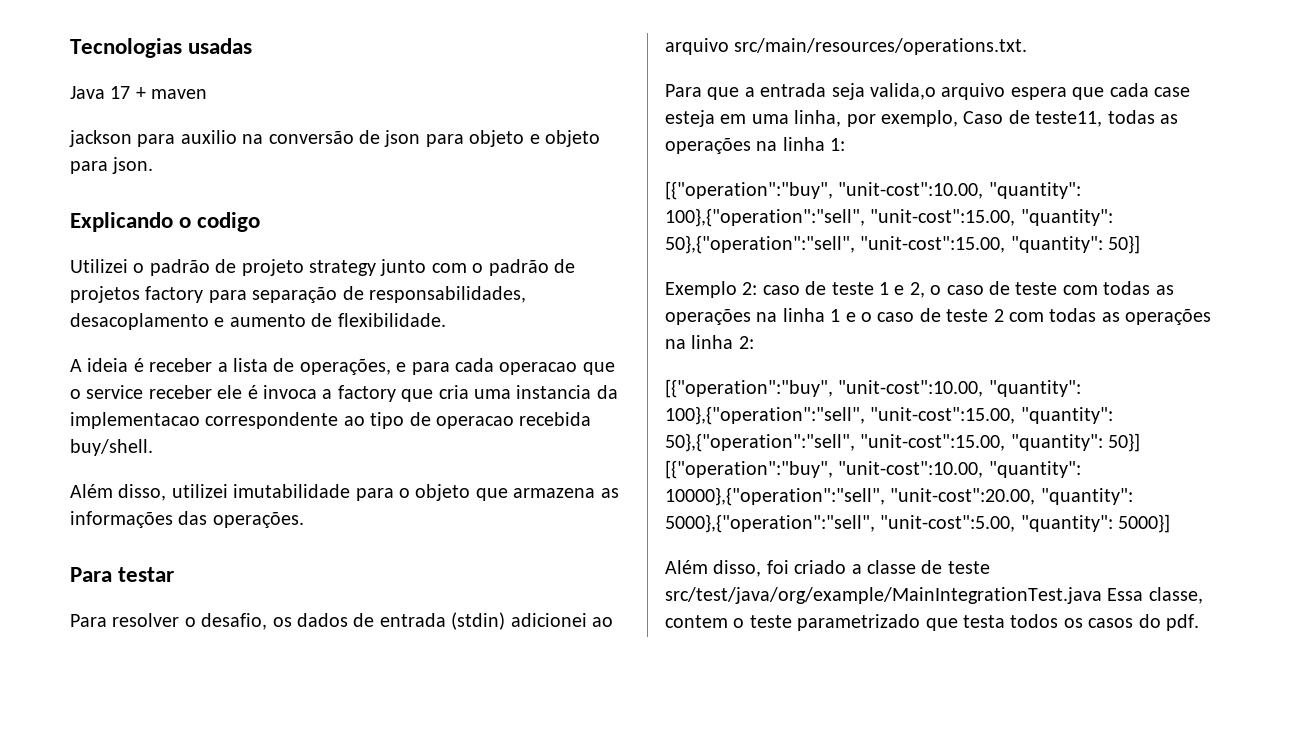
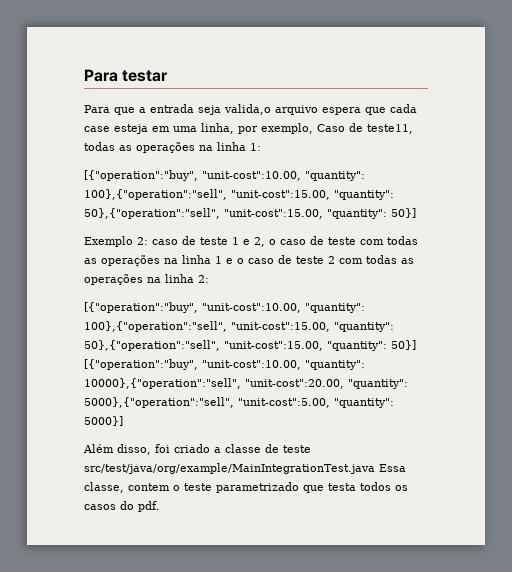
- Tecnologias usadas
- Java 17 + maven
- jackson para auxilio na conversão de json para objeto e objeto para json.
- Explicando o codigo
- Utilizei o padrão de projeto strategy junto com o padrão de projetos factory para separação de responsabilidades, desacoplamento e aumento de flexibilidade.
- A ideia é receber a lista de operações, e para cada operacao que o service receber ele é invoca a factory que cria uma instancia da implementacao correspondente ao tipo de operacao recebida buy/shell.
- Além disso, utilizei imutabilidade para o objeto que armazena as informações das operações.
  Para testar
- Para resolver o desafio, os dados de entrada (stdin) adicionei ao arquivo src/main/resources/operations.txt.

